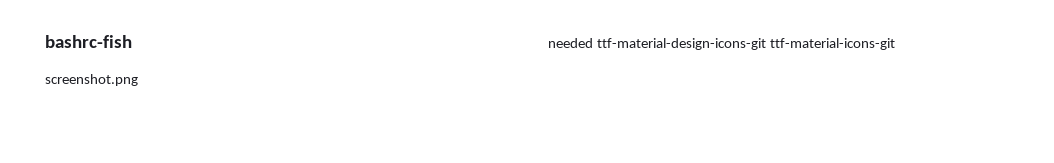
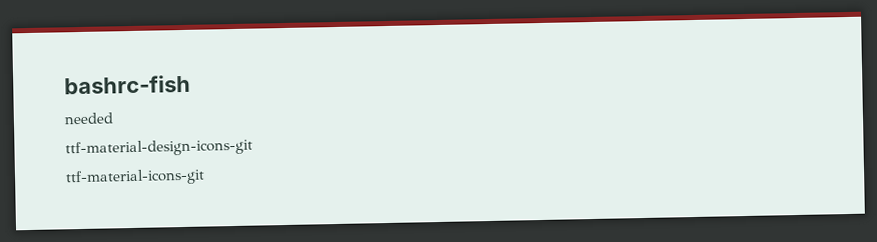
- screenshot.png
- needed ttf-material-design-icons-git ttf-material-icons-git
+ needed
+ ttf-material-design-icons-git
+ ttf-material-icons-git

